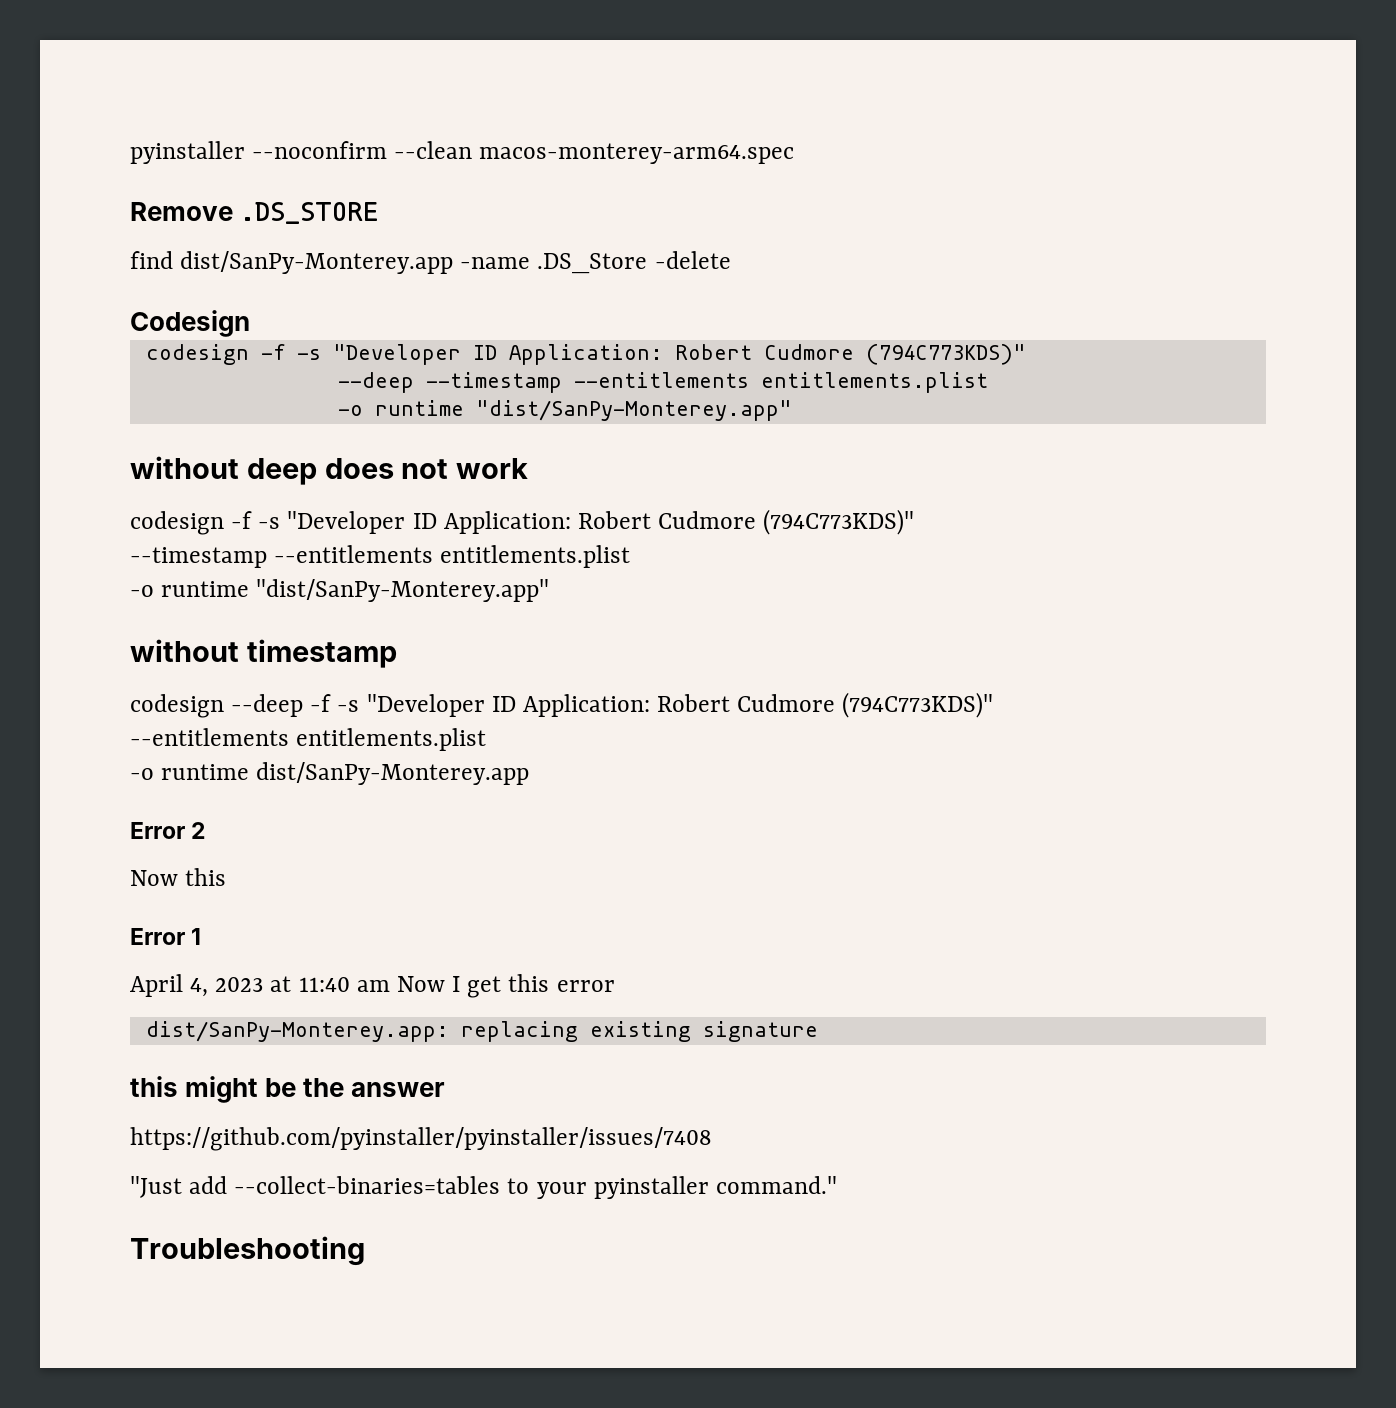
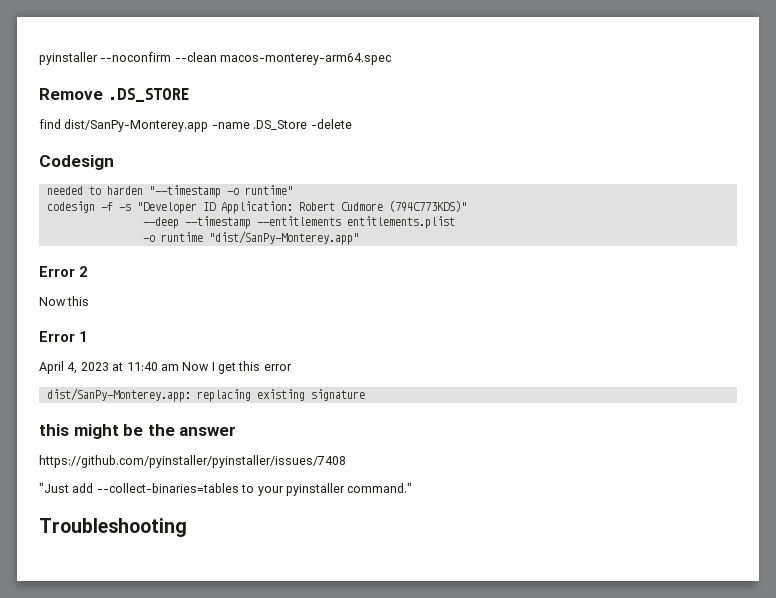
+ needed to harden "--timestamp -o runtime"
- without deep does not work
- codesign -f -s "Developer ID Application: Robert Cudmore (794C773KDS)"
- --timestamp --entitlements entitlements.plist
- -o runtime "dist/SanPy-Monterey.app"
- without timestamp
- codesign --deep -f -s "Developer ID Application: Robert Cudmore (794C773KDS)"
- --entitlements entitlements.plist
- -o runtime dist/SanPy-Monterey.app

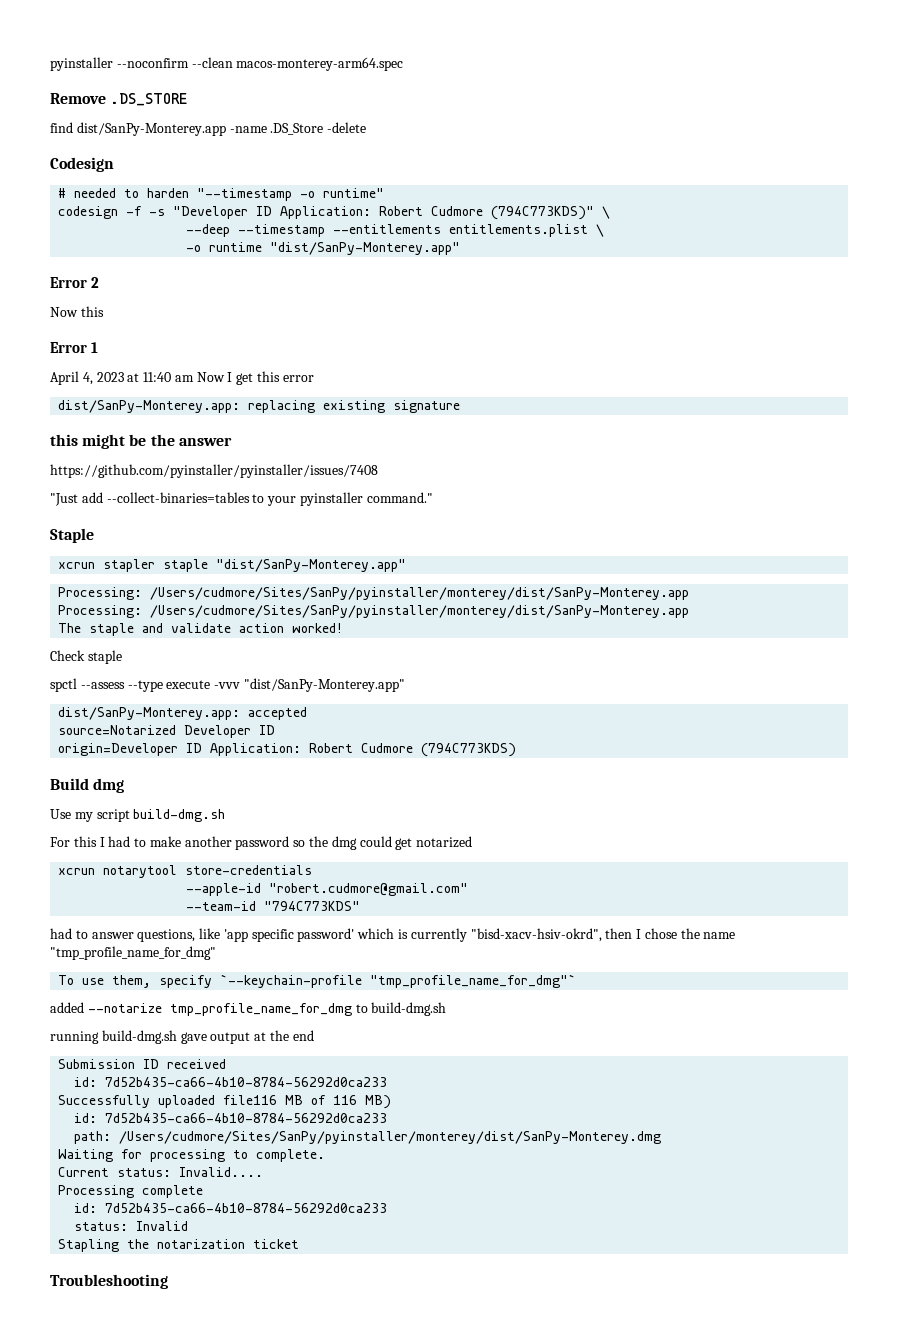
- needed to harden "--timestamp -o runtime"
+ # needed to harden "--timestamp -o runtime"
- codesign -f -s "Developer ID Application: Robert Cudmore (794C773KDS)"
+ codesign -f -s "Developer ID Application: Robert Cudmore (794C773KDS)" \
- --deep --timestamp --entitlements entitlements.plist
+ --deep --timestamp --entitlements entitlements.plist \
+ Staple
+ xcrun stapler staple "dist/SanPy-Monterey.app"
+ Processing: /Users/cudmore/Sites/SanPy/pyinstaller/monterey/dist/SanPy-Monterey.app
+ Processing: /Users/cudmore/Sites/SanPy/pyinstaller/monterey/dist/SanPy-Monterey.app
+ The staple and validate action worked!
+ Check staple
+ spctl --assess --type execute -vvv "dist/SanPy-Monterey.app"
+ dist/SanPy-Monterey.app: accepted
+ source=Notarized Developer ID
+ origin=Developer ID Application: Robert Cudmore (794C773KDS)
+ Build dmg
+ Use my script build-dmg.sh
+ For this I had to make another password so the dmg could get notarized
+ xcrun notarytool store-credentials
+ --apple-id "robert.cudmore@gmail.com"
+ --team-id "794C773KDS"
+ had to answer questions, like 'app specific password' which is currently "bisd-xacv-hsiv-okrd", then I chose the name "tmp_profile_name_for_dmg"
+ To use them, specify `--keychain-profile "tmp_profile_name_for_dmg"`
+ added --notarize tmp_profile_name_for_dmg to build-dmg.sh
+ running build-dmg.sh gave output at the end
+ Submission ID received
+ id: 7d52b435-ca66-4b10-8784-56292d0ca233
+ Successfully uploaded file116 MB of 116 MB)
+ id: 7d52b435-ca66-4b10-8784-56292d0ca233
+ path: /Users/cudmore/Sites/SanPy/pyinstaller/monterey/dist/SanPy-Monterey.dmg
+ Waiting for processing to complete.
+ Current status: Invalid....
+ Processing complete
+ id: 7d52b435-ca66-4b10-8784-56292d0ca233
+ status: Invalid
+ Stapling the notarization ticket

